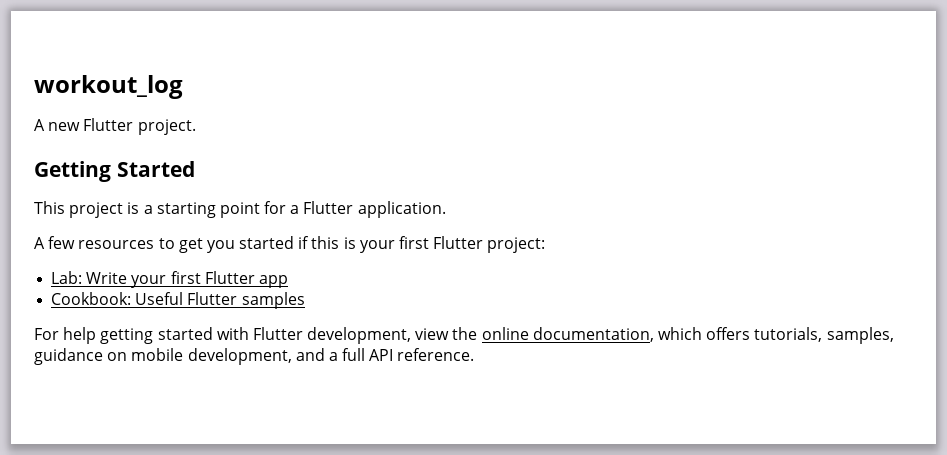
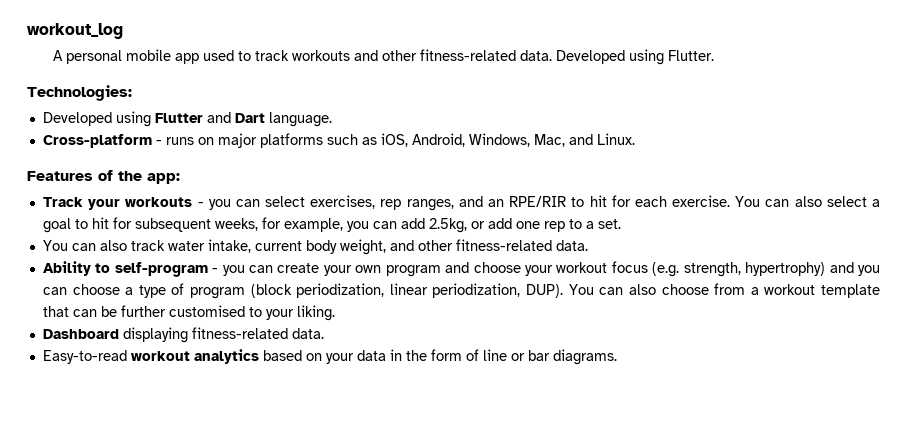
- A new Flutter project.
- Getting Started
- This project is a starting point for a Flutter application.
- A few resources to get you started if this is your first Flutter project:
- Lab: Write your first Flutter app
- Cookbook: Useful Flutter samples
- For help getting started with Flutter development, view the online documentation, which offers tutorials, samples, guidance on mobile development, and a full API reference.
+ A personal mobile app used to track workouts and other fitness-related data. Developed using Flutter.
+ Technologies:
+ Developed using Flutter and Dart language.
+ Cross-platform - runs on major platforms such as iOS, Android, Windows, Mac, and Linux.
+ Features of the app:
+ Track your workouts - you can select exercises, rep ranges, and an RPE/RIR to hit for each exercise. You can also select a goal to hit for subsequent weeks, for example, you can add 2.5kg, or add one rep to a set.
+ You can also track water intake, current body weight, and other fitness-related data.
+ Ability to self-program - you can create your own program and choose your workout focus (e.g. strength, hypertrophy) and you can choose a type of program (block periodization, linear periodization, DUP). You can also choose from a workout template that can be further customised to your liking.
+ Dashboard displaying fitness-related data.
+ Easy-to-read workout analytics based on your data in the form of line or bar diagrams.

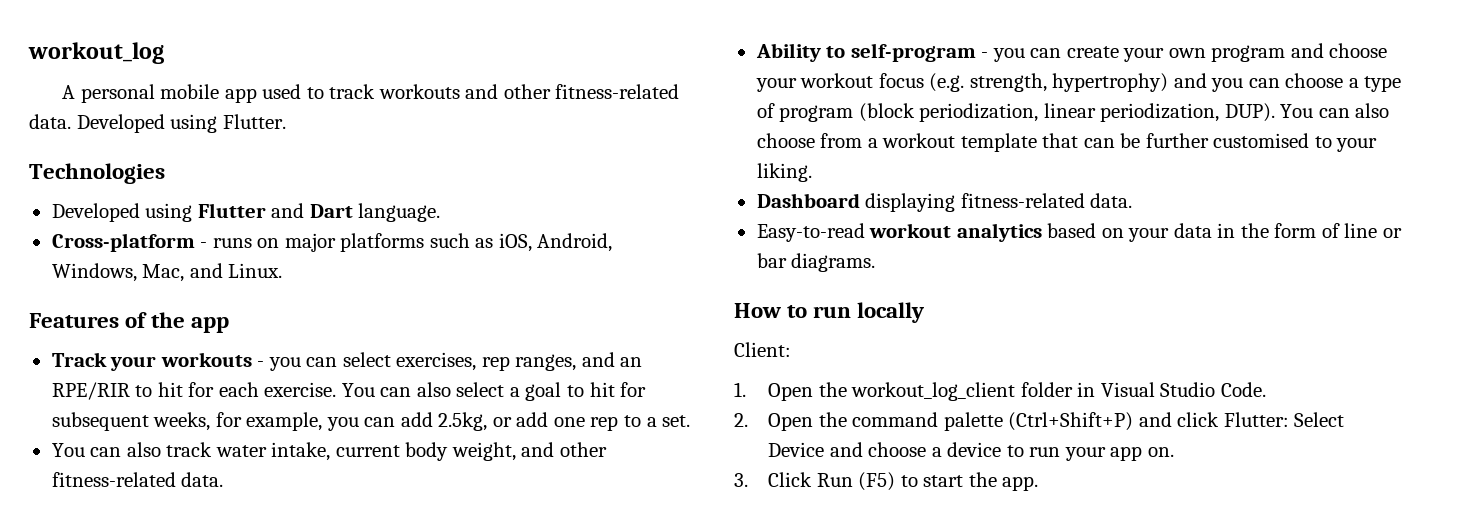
- Technologies:
+ Technologies
- Features of the app:
+ Features of the app
+ How to run locally
+ Client:
+ 1. Open the workout_log_client folder in Visual Studio Code.
+ 2. Open the command palette (Ctrl+Shift+P) and click Flutter: Select Device and choose a device to run your app on.
+ 3. Click Run (F5) to start the app.

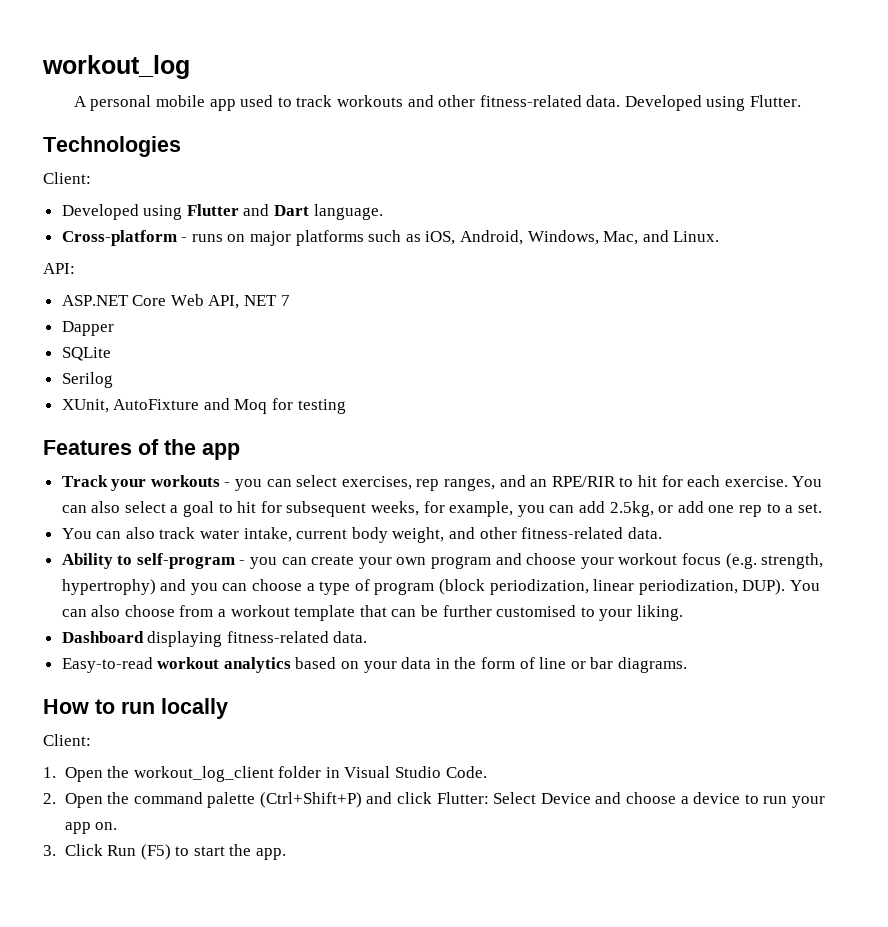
  Technologies
+ Client:
+ API:
+ ASP.NET Core Web API, NET 7
+ Dapper
+ SQLite
+ Serilog
+ XUnit, AutoFixture and Moq for testing

